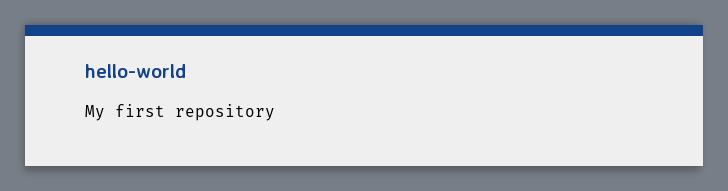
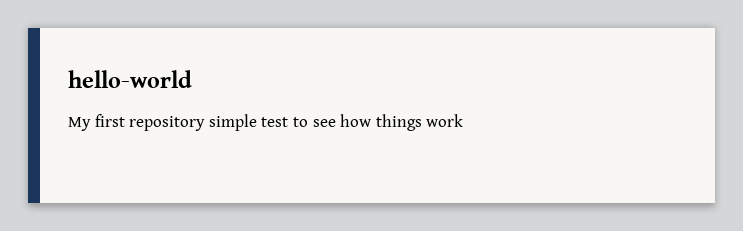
- My first repository
+ My first repository simple test to see how things work

